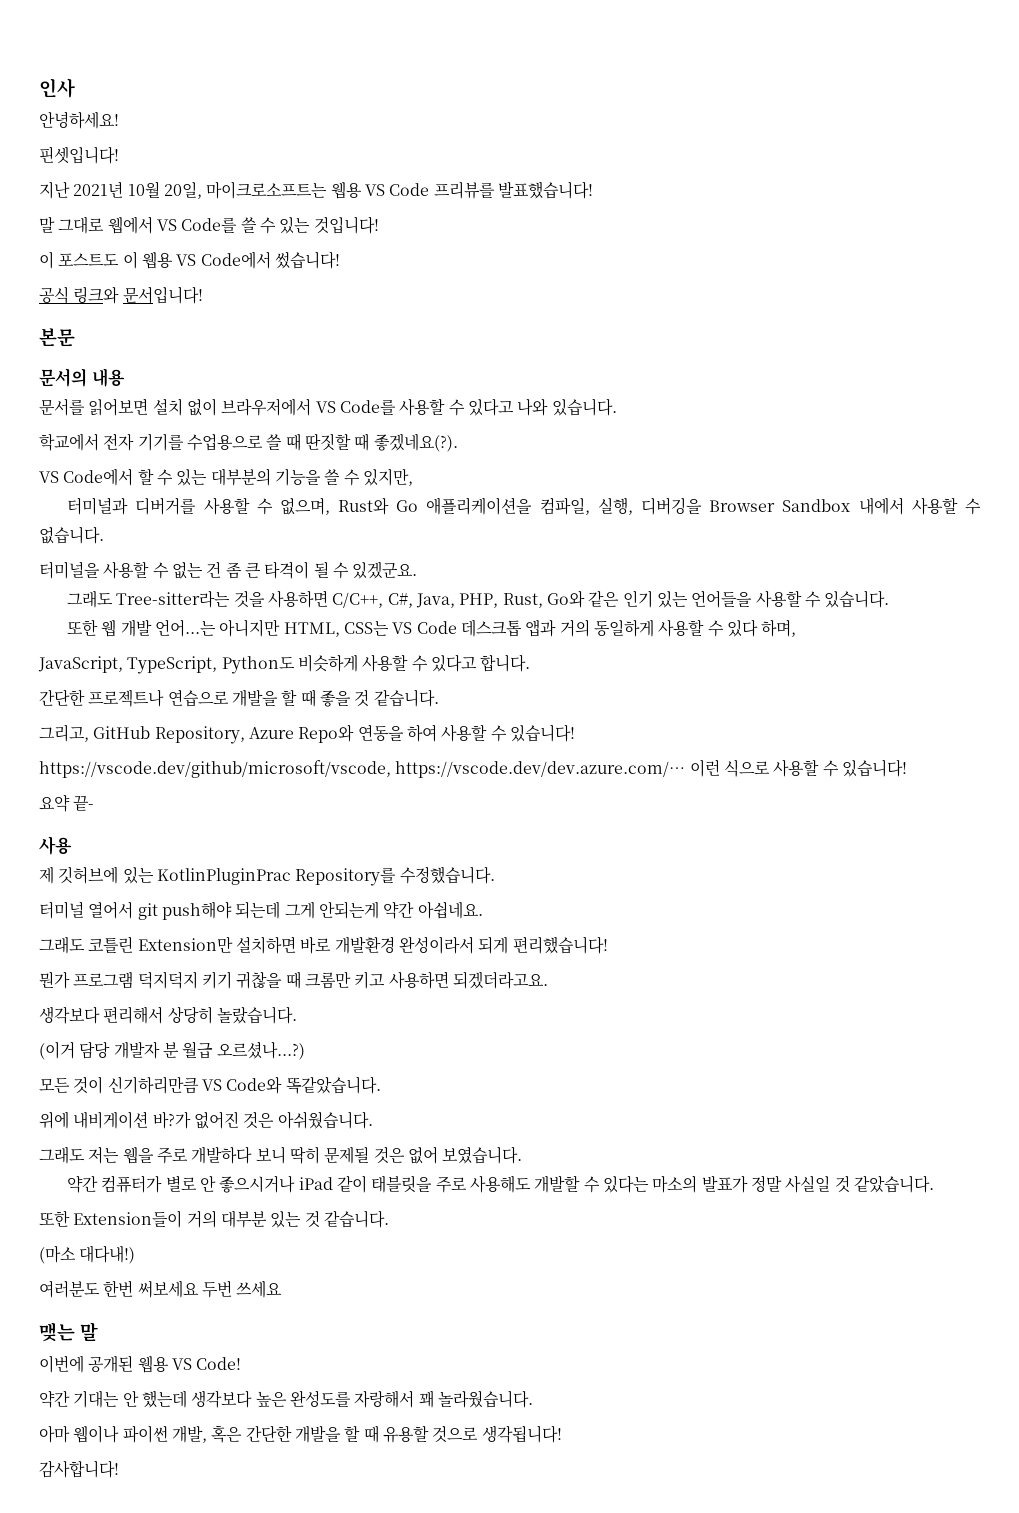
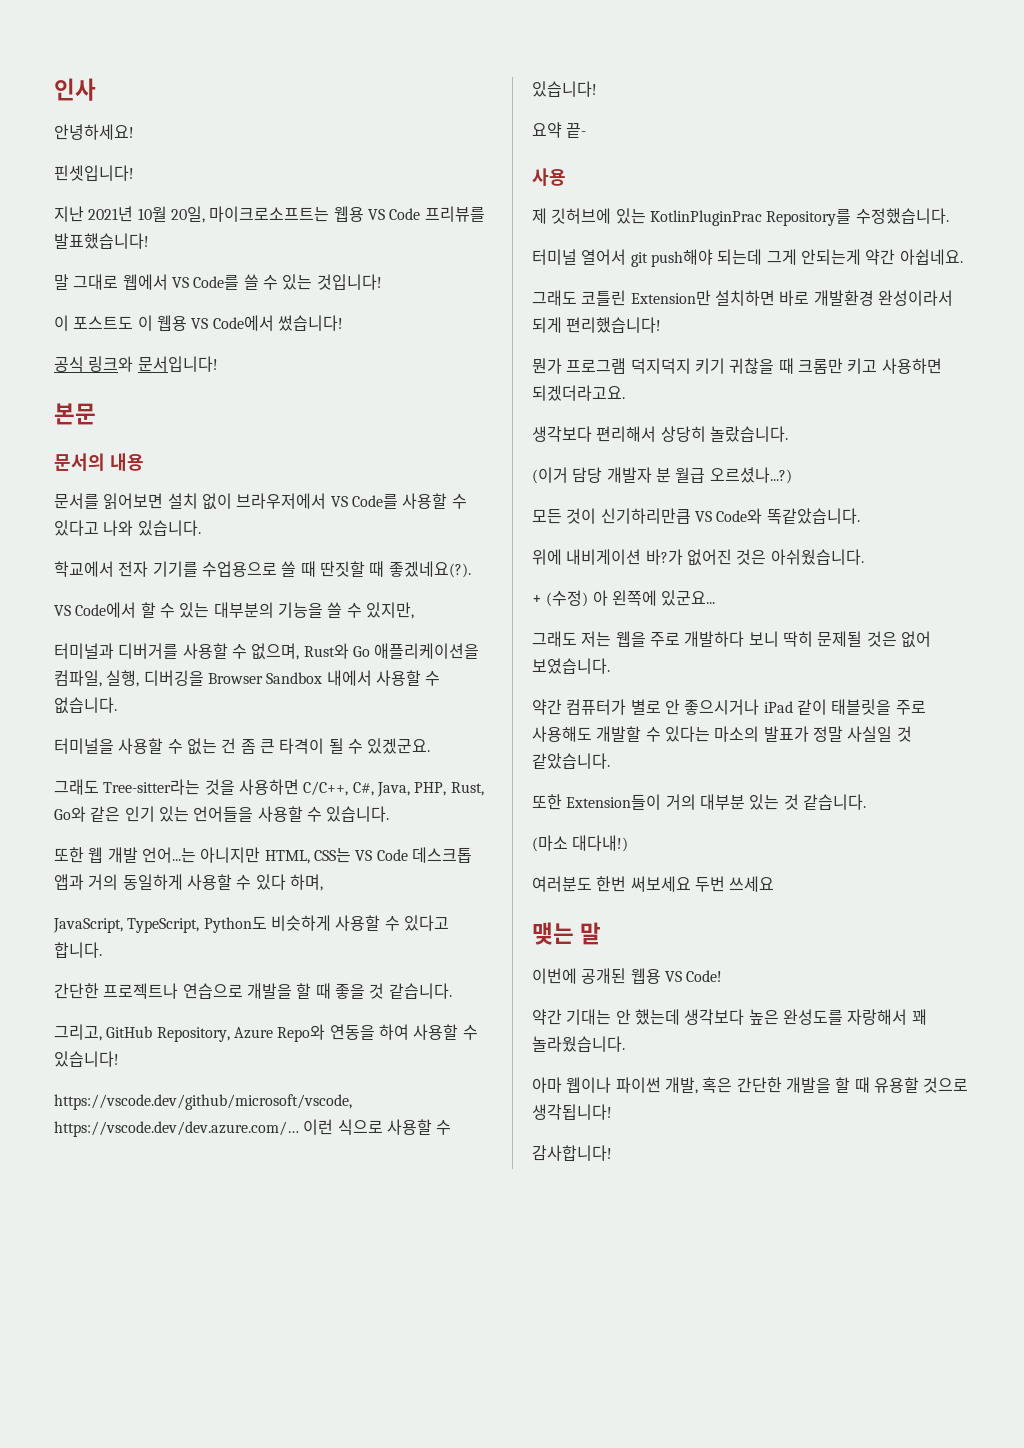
+ + (수정) 아 왼쪽에 있군요...

